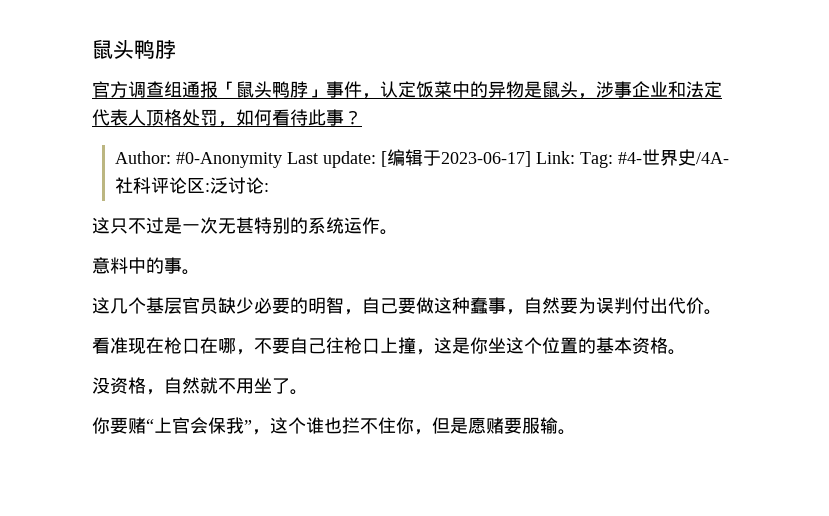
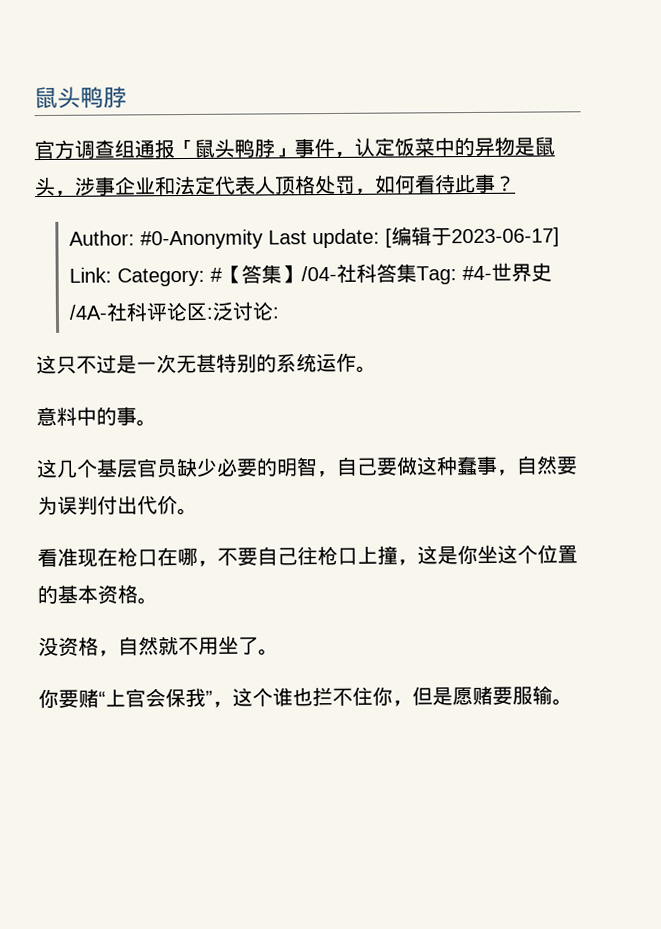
- Author: #0-Anonymity Last update: [编辑于2023-06-17] Link: Tag: #4-世界史/4A-社科评论区:泛讨论:
+ Author: #0-Anonymity Last update: [编辑于2023-06-17] Link: Category: #【答集】/04-社科答集Tag: #4-世界史/4A-社科评论区:泛讨论:

